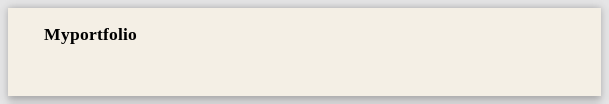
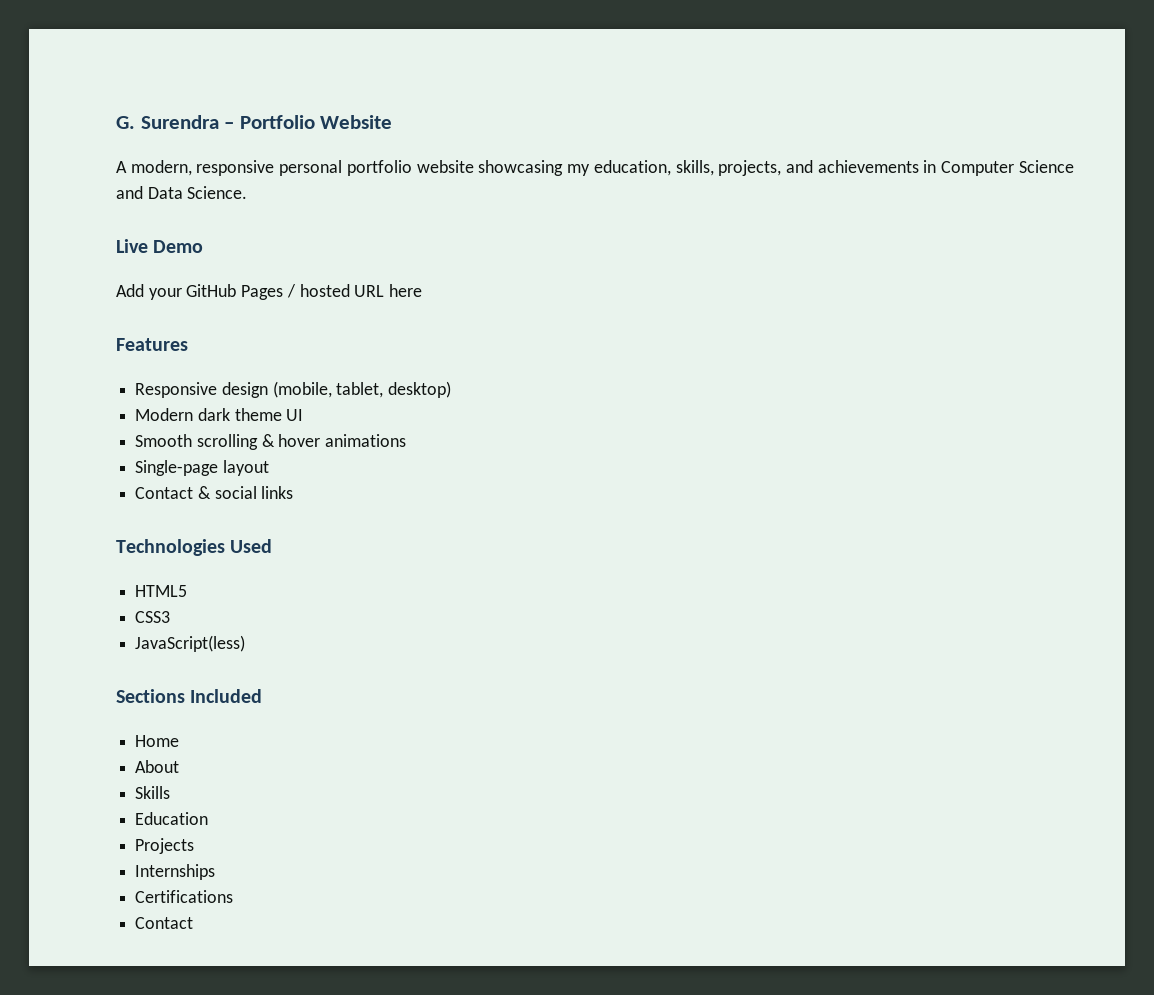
- Myportfolio
+ G. Surendra – Portfolio Website
+ A modern, responsive personal portfolio website showcasing my education, skills, projects, and achievements in Computer Science and Data Science.
+ Live Demo
+ Add your GitHub Pages / hosted URL here
+ Features
+ Responsive design (mobile, tablet, desktop)
+ Modern dark theme UI
+ Smooth scrolling & hover animations
+ Single-page layout
+ Contact & social links
+ Technologies Used
+ HTML5
+ CSS3
+ JavaScript(less)
+ Sections Included
+ Home
+ About
+ Skills
+ Education
+ Projects
+ Internships
+ Certifications
+ Contact

